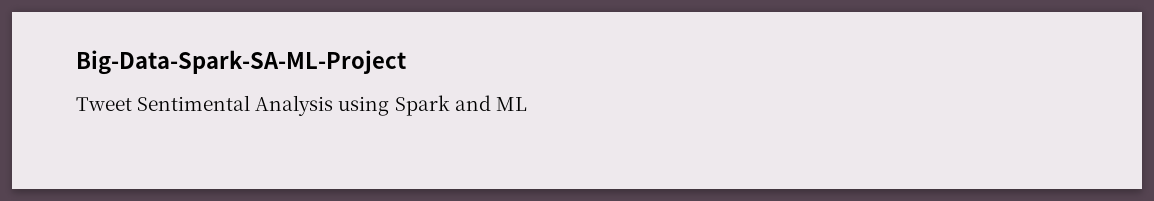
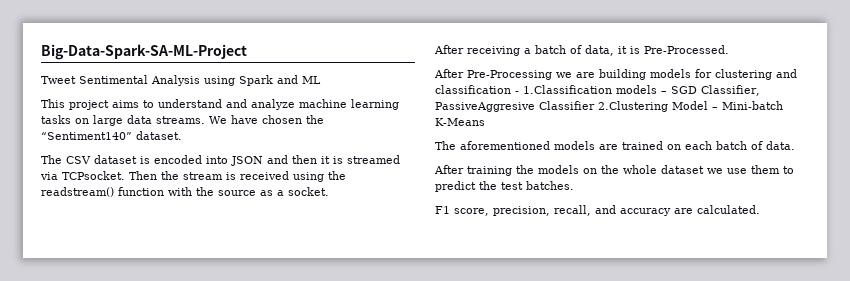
+ This project aims to understand and analyze machine learning tasks on large data streams. We have chosen the “Sentiment140” dataset.
+ The CSV dataset is encoded into JSON and then it is streamed via TCPsocket. Then the stream is received using the readstream() function with the source as a socket.
+ After receiving a batch of data, it is Pre-Processed.
+ After Pre-Processing we are building models for clustering and classification - 1.Classification models – SGD Classifier, PassiveAggresive Classifier 2.Clustering Model – Mini-batch K-Means
+ The aforementioned models are trained on each batch of data.
+ After training the models on the whole dataset we use them to predict the test batches.
+ F1 score, precision, recall, and accuracy are calculated.

